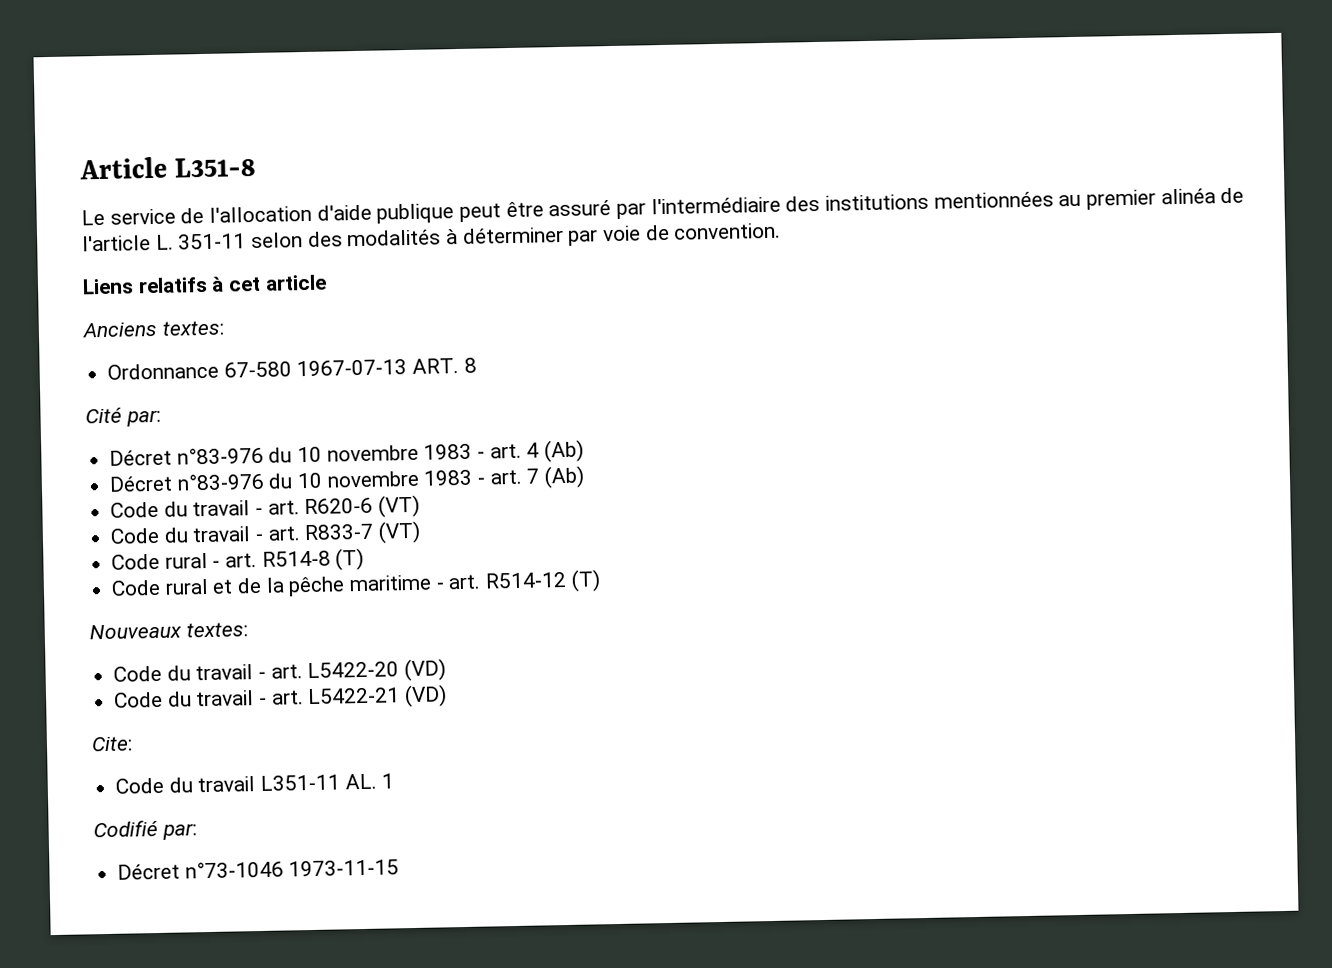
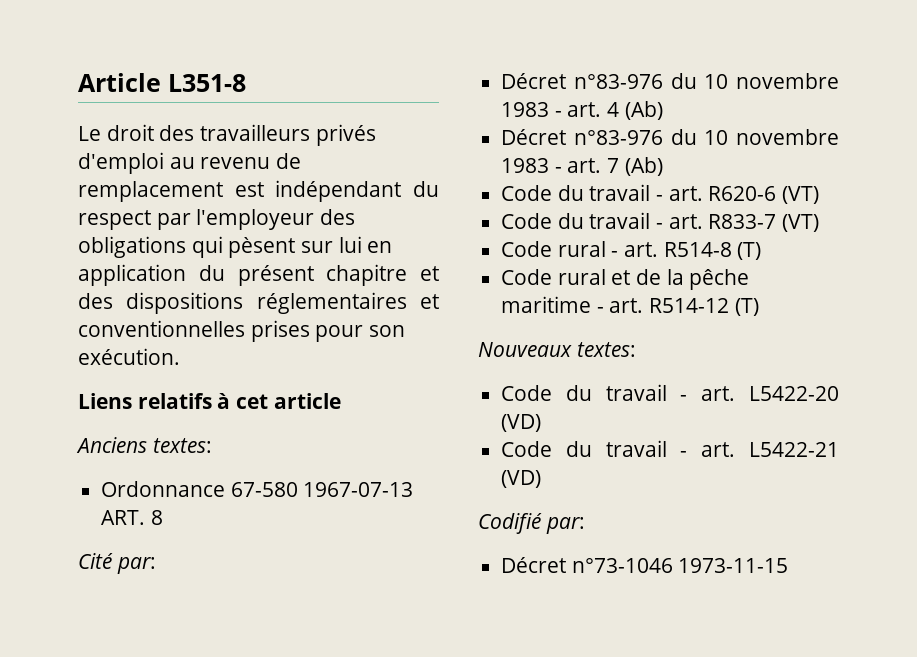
- Le service de l'allocation d'aide publique peut être assuré par l'intermédiaire des institutions mentionnées au premier alinéa de l'article L. 351-11 selon des modalités à déterminer par voie de convention.
+ Le droit des travailleurs privés d'emploi au revenu de remplacement est indépendant du respect par l'employeur des obligations qui pèsent sur lui en application du présent chapitre et des dispositions réglementaires et conventionnelles prises pour son exécution.
- Cite:
- Code du travail L351-11 AL. 1

